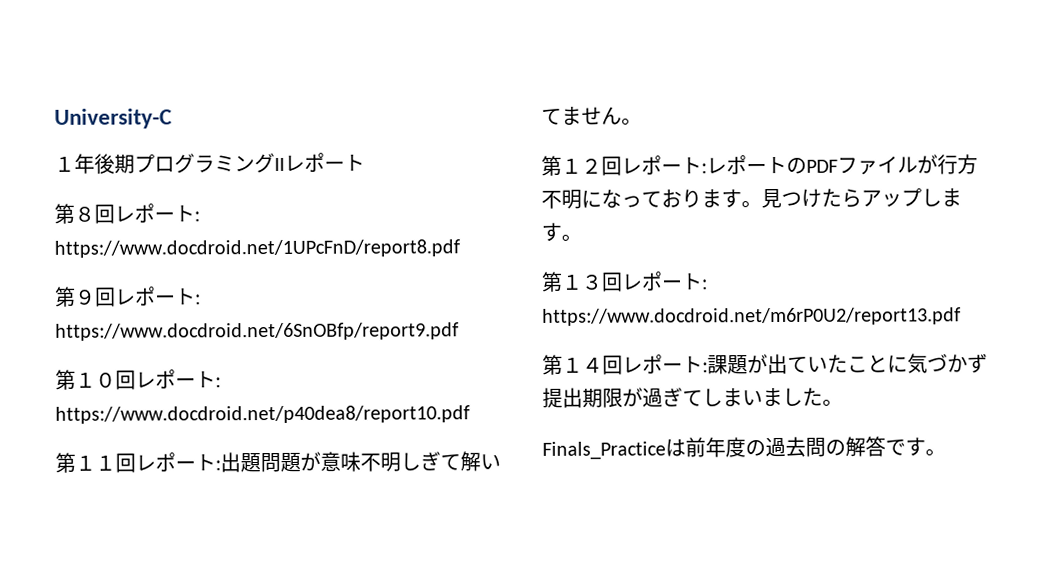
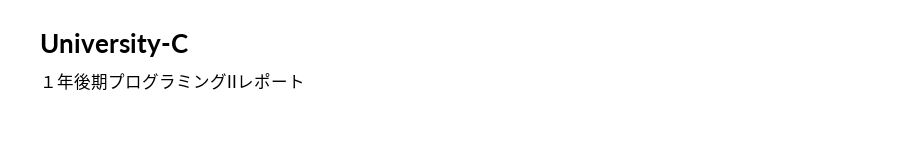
- 第８回レポート: https://www.docdroid.net/1UPcFnD/report8.pdf
- 第９回レポート: https://www.docdroid.net/6SnOBfp/report9.pdf
- 第１０回レポート: https://www.docdroid.net/p40dea8/report10.pdf
- 第１１回レポート:出題問題が意味不明しぎて解いてません。
- 第１２回レポート:レポートのPDFファイルが行方不明になっております。見つけたらアップします。
- 第１３回レポート: https://www.docdroid.net/m6rP0U2/report13.pdf
- 第１４回レポート:課題が出ていたことに気づかず提出期限が過ぎてしまいました。
- Finals_Practiceは前年度の過去問の解答です。

